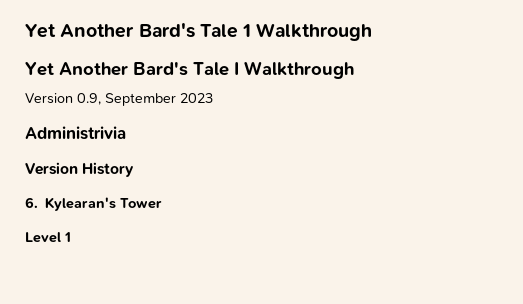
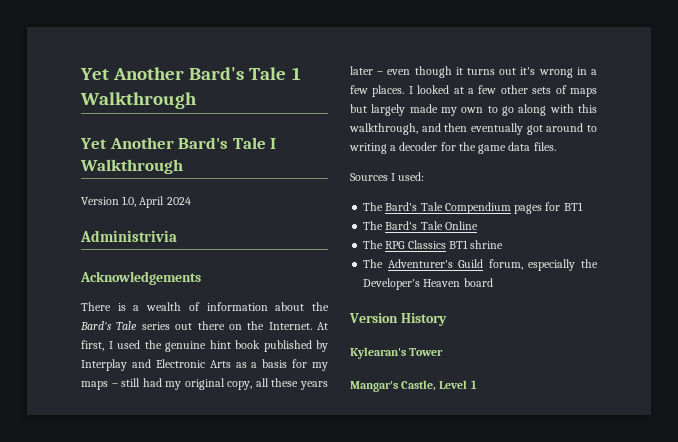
- Version 0.9, September 2023
+ Version 1.0, April 2024
  Administrivia
+ Acknowledgements
+ There is a wealth of information about the Bard's Tale series out there on the Internet. At first, I used the genuine hint book published by Interplay and Electronic Arts as a basis for my maps – still had my original copy, all these years later – even though it turns out it's wrong in a few places. I looked at a few other sets of maps but largely made my own to go along with this walkthrough, and then eventually got around to writing a decoder for the game data files.
+ Sources I used:
+ The Bard's Tale Compendium pages for BT1
+ The Bard's Tale Online
+ The RPG Classics BT1 shrine
+ The Adventurer's Guild forum, especially the Developer's Heaven board
- 6. Kylearan's Tower
+ Kylearan's Tower
- Level 1
+ Mangar's Castle, Level 1

